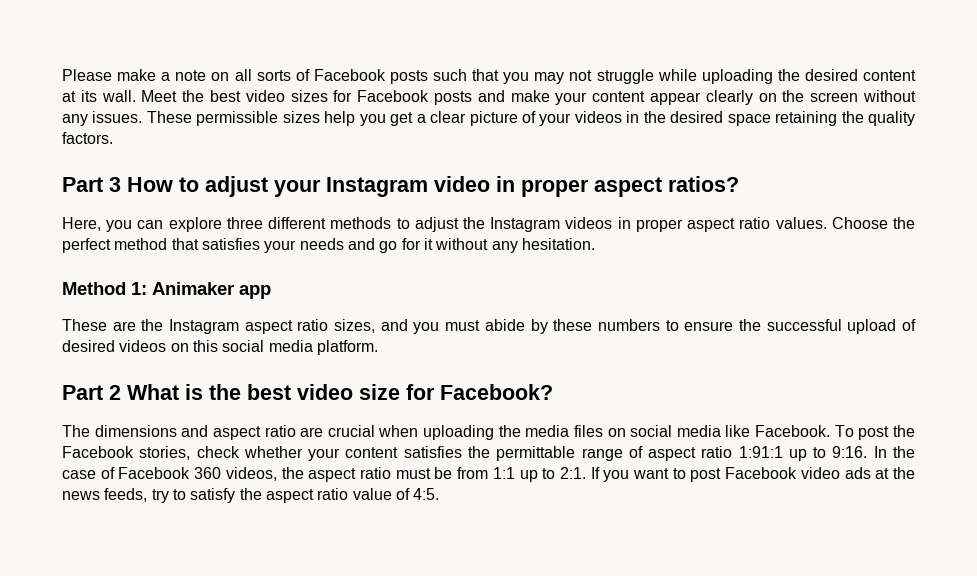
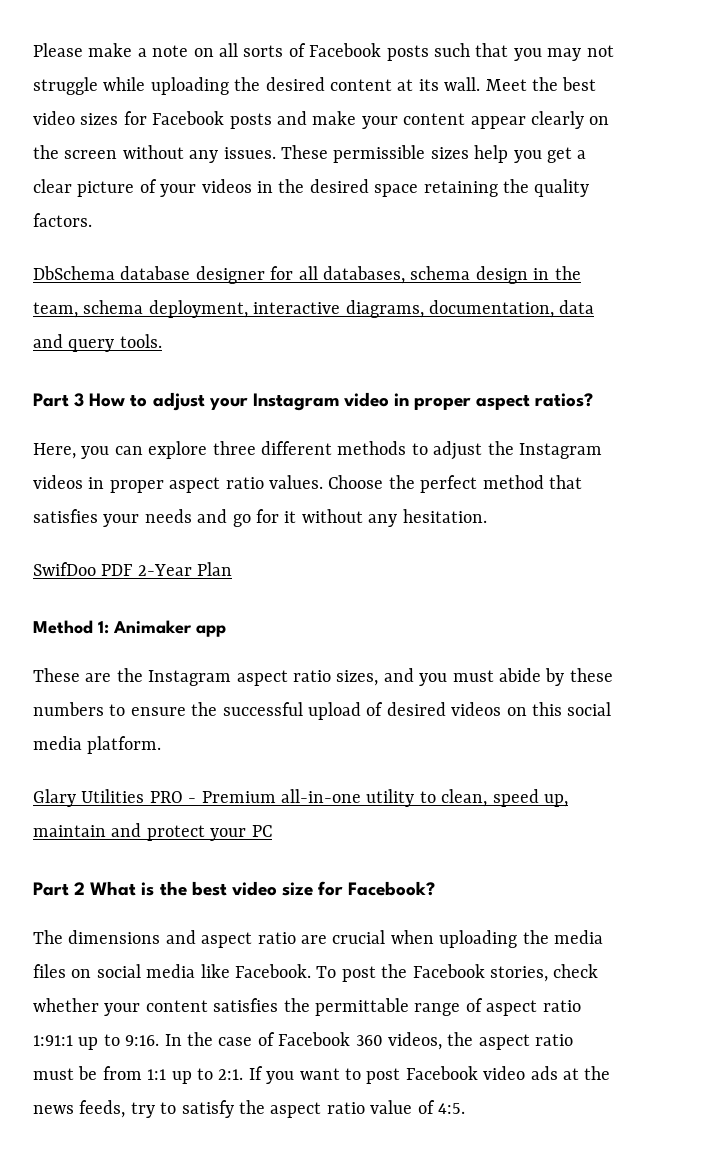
+ DbSchema database designer for all databases, schema design in the team, schema deployment, interactive diagrams, documentation, data and query tools.
+ SwifDoo PDF 2-Year Plan
+ Glary Utilities PRO - Premium all-in-one utility to clean, speed up, maintain and protect your PC

